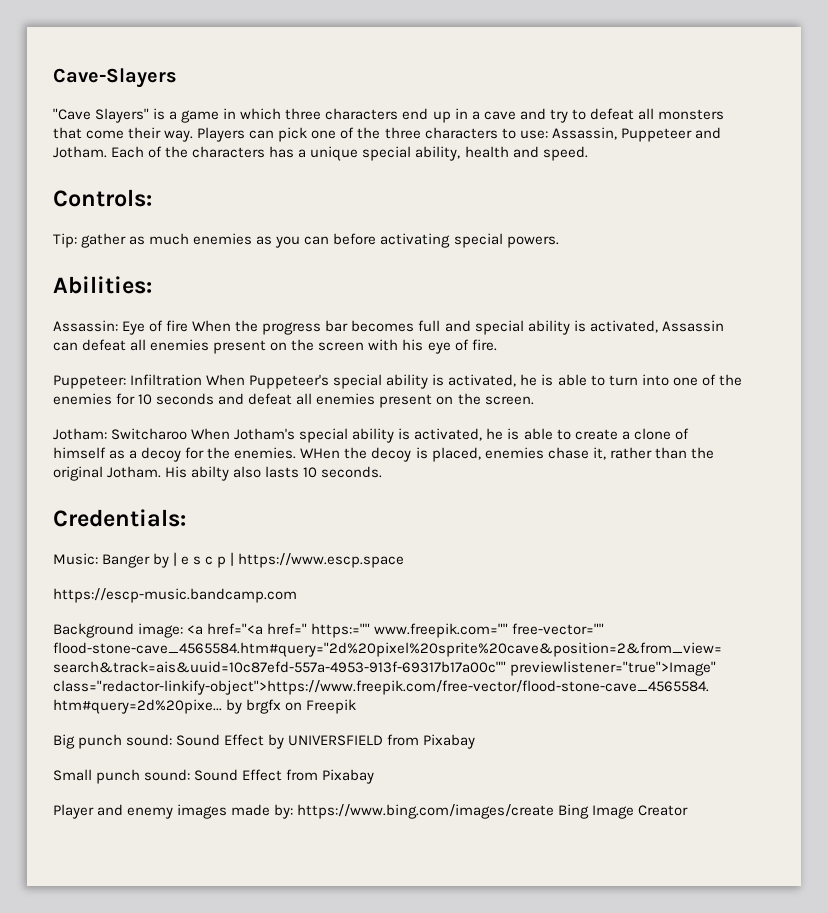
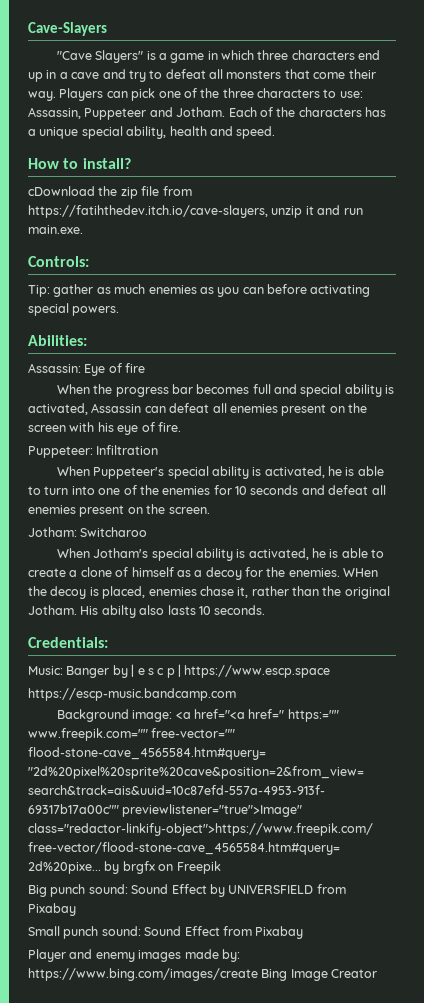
+ How to install?
+ cDownload the zip file from https://fatihthedev.itch.io/cave-slayers, unzip it and run main.exe.
- Assassin: Eye of fire When the progress bar becomes full and special ability is activated, Assassin can defeat all enemies present on the screen with his eye of fire.
+ Assassin: Eye of fire
+ When the progress bar becomes full and special ability is activated, Assassin can defeat all enemies present on the screen with his eye of fire.
- Puppeteer: Infiltration When Puppeteer's special ability is activated, he is able to turn into one of the enemies for 10 seconds and defeat all enemies present on the screen.
+ Puppeteer: Infiltration
+ When Puppeteer's special ability is activated, he is able to turn into one of the enemies for 10 seconds and defeat all enemies present on the screen.
- Jotham: Switcharoo When Jotham's special ability is activated, he is able to create a clone of himself as a decoy for the enemies.
+ Jotham: Switcharoo
+ When Jotham's special ability is activated, he is able to create a clone of himself as a decoy for the enemies.

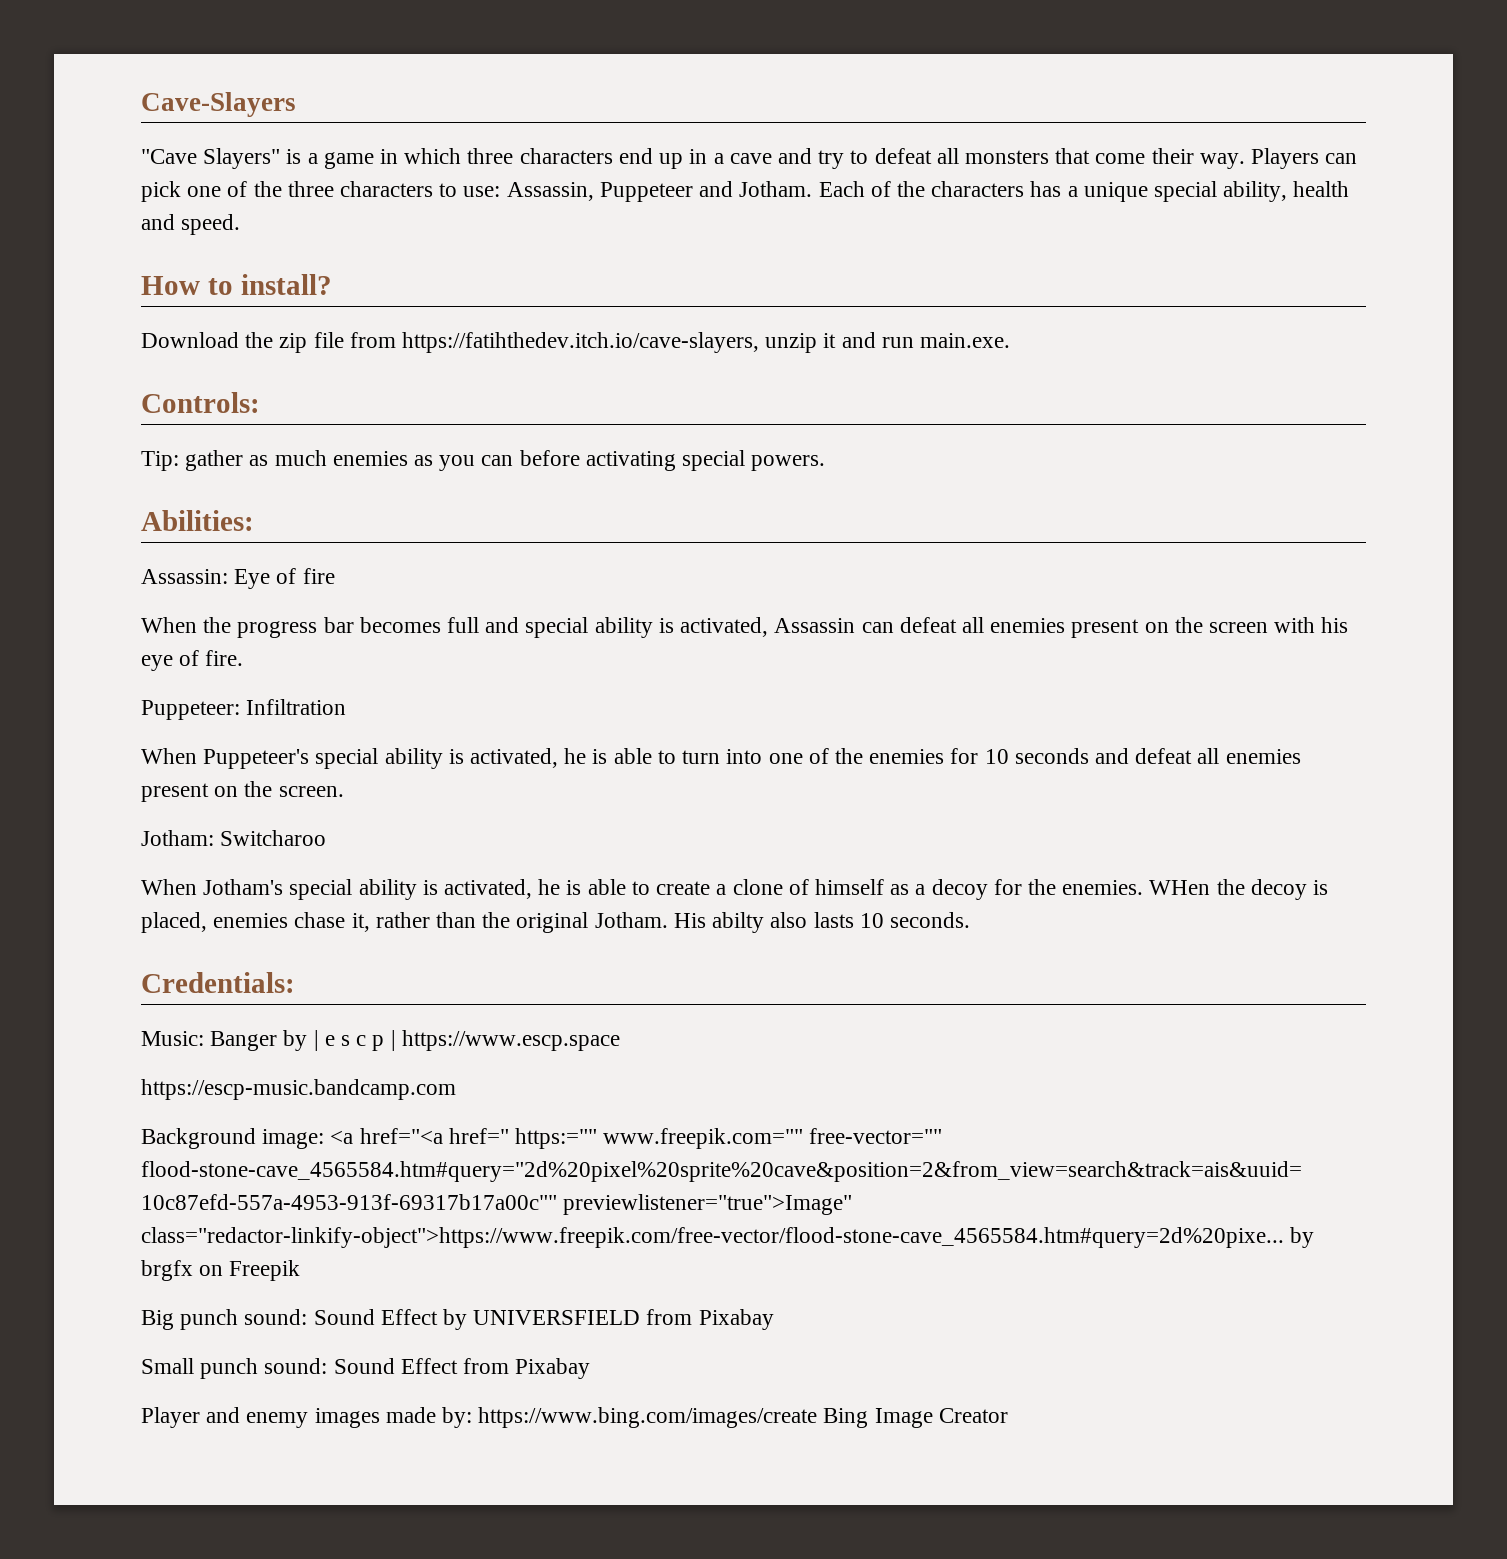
- cDownload the zip file from https://fatihthedev.itch.io/cave-slayers, unzip it and run main.exe.
+ Download the zip file from https://fatihthedev.itch.io/cave-slayers, unzip it and run main.exe.

